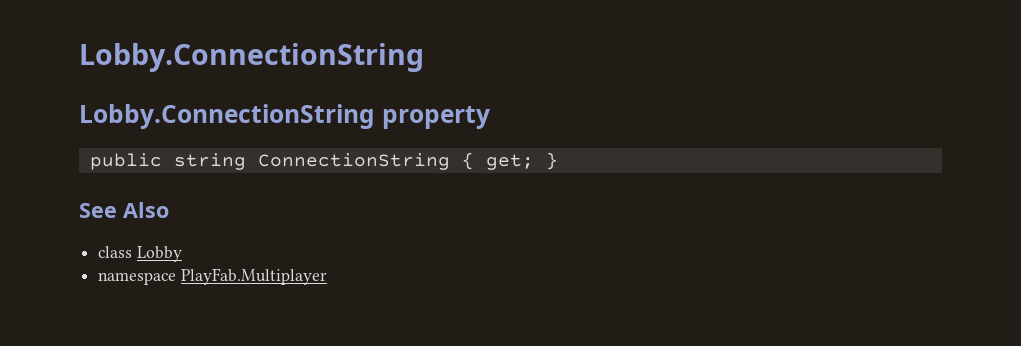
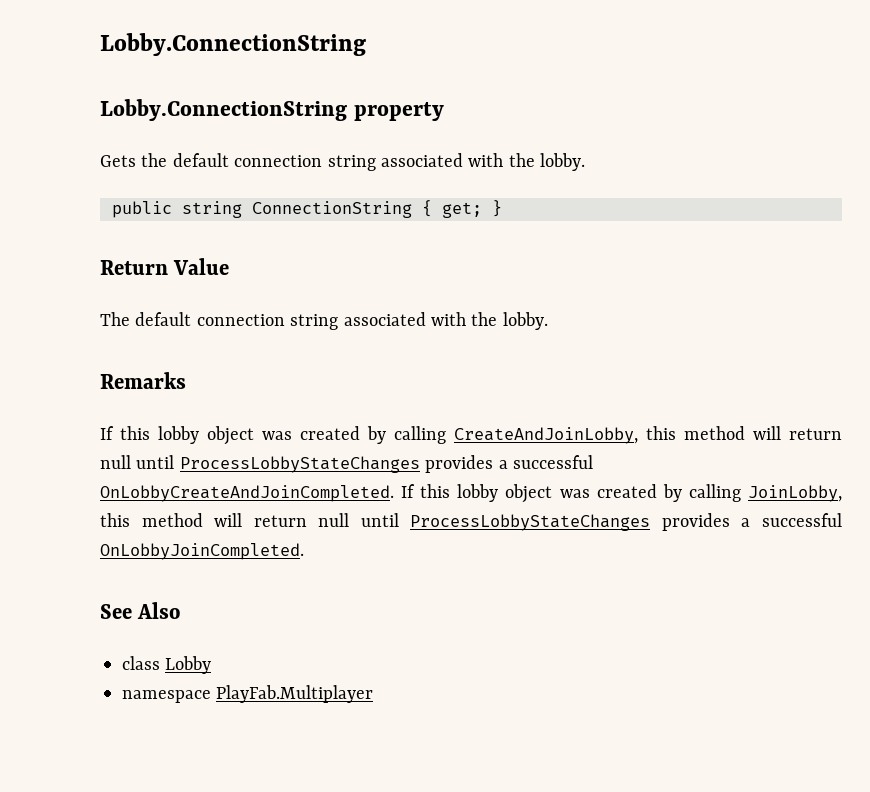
+ Gets the default connection string associated with the lobby.
+ Return Value
+ The default connection string associated with the lobby.
+ Remarks
+ If this lobby object was created by calling CreateAndJoinLobby, this method will return null until ProcessLobbyStateChanges provides a successful OnLobbyCreateAndJoinCompleted. If this lobby object was created by calling JoinLobby, this method will return null until ProcessLobbyStateChanges provides a successful OnLobbyJoinCompleted.

